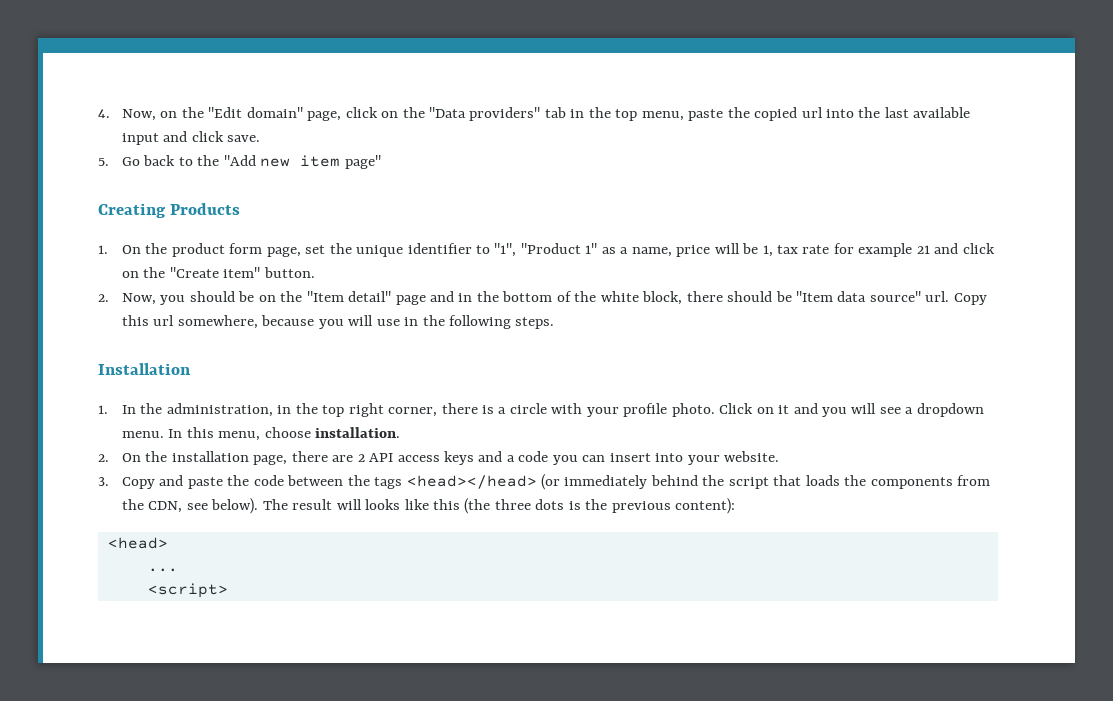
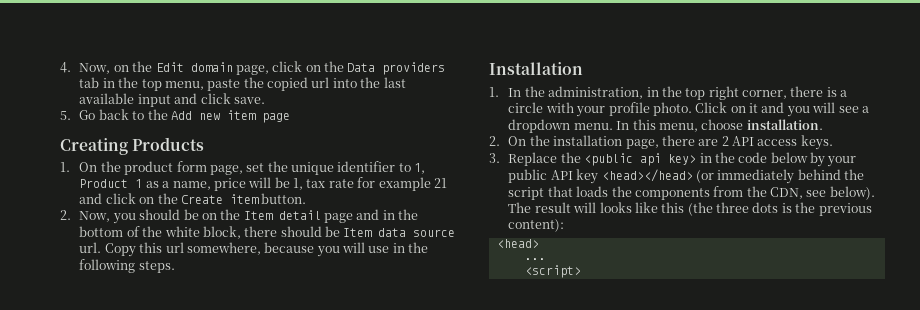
- 4. Now, on the "Edit domain" page, click on the "Data providers" tab in the top menu, paste the copied url into the last available input and click save.
+ 4. Now, on the Edit domain page, click on the Data providers tab in the top menu, paste the copied url into the last available input and click save.
- 5. Go back to the "Add new item page"
+ 5. Go back to the Add new item page
- 1. On the product form page, set the unique identifier to "1", "Product 1" as a name, price will be 1, tax rate for example 21 and click on the "Create item" button.
+ 1. On the product form page, set the unique identifier to 1, Product 1 as a name, price will be 1, tax rate for example 21 and click on the Create item button.
- 2. Now, you should be on the "Item detail" page and in the bottom of the white block, there should be "Item data source" url.
+ 2. Now, you should be on the Item detail page and in the bottom of the white block, there should be Item data source url.
- 2. On the installation page, there are 2 API access keys and a code you can insert into your website.
- 3. Copy and paste the code between the tags <head></head> (or immediately behind the script that loads the components from the CDN, see below).
+ 2. On the installation page, there are 2 API access keys.
+ 3. Replace the <public api key> in the code below by your public API key <head></head> (or immediately behind the script that loads the components from the CDN, see below).

